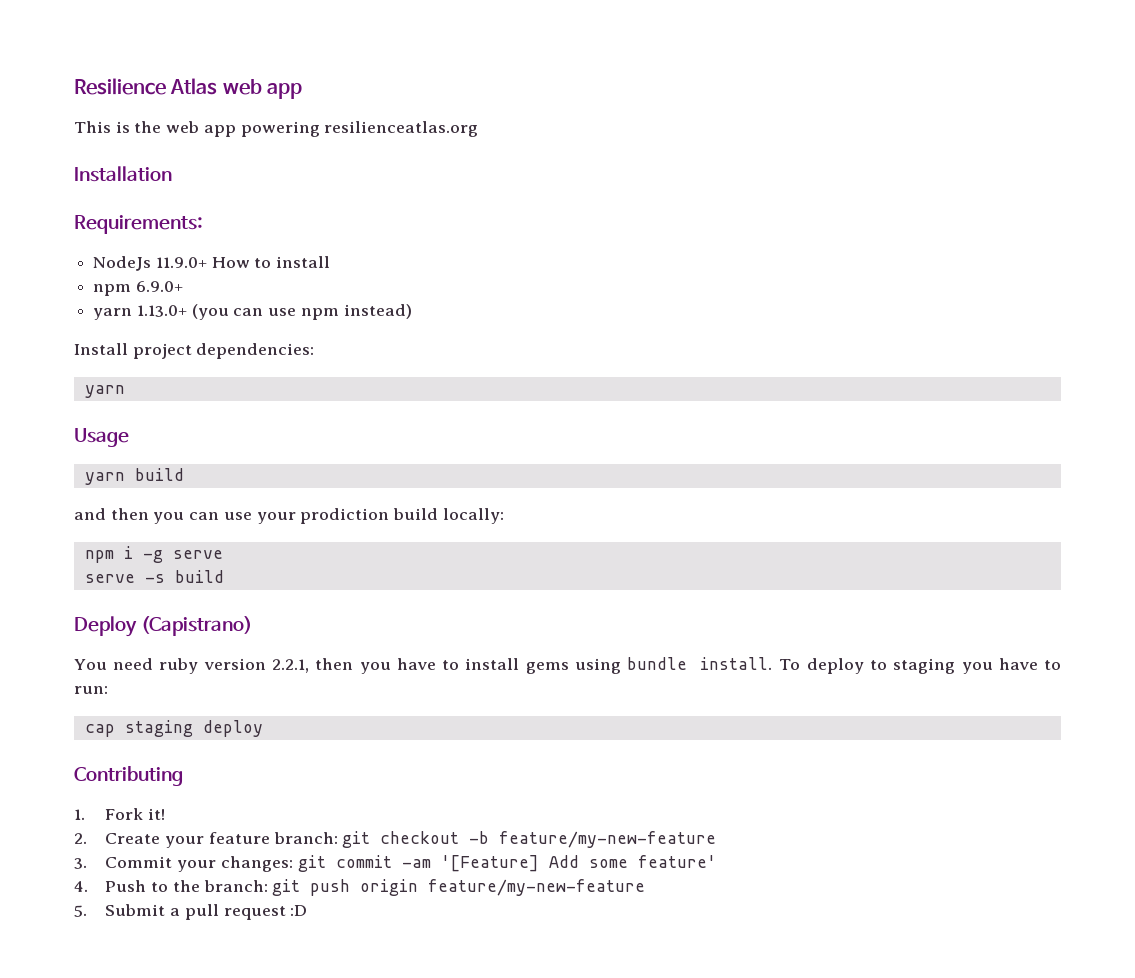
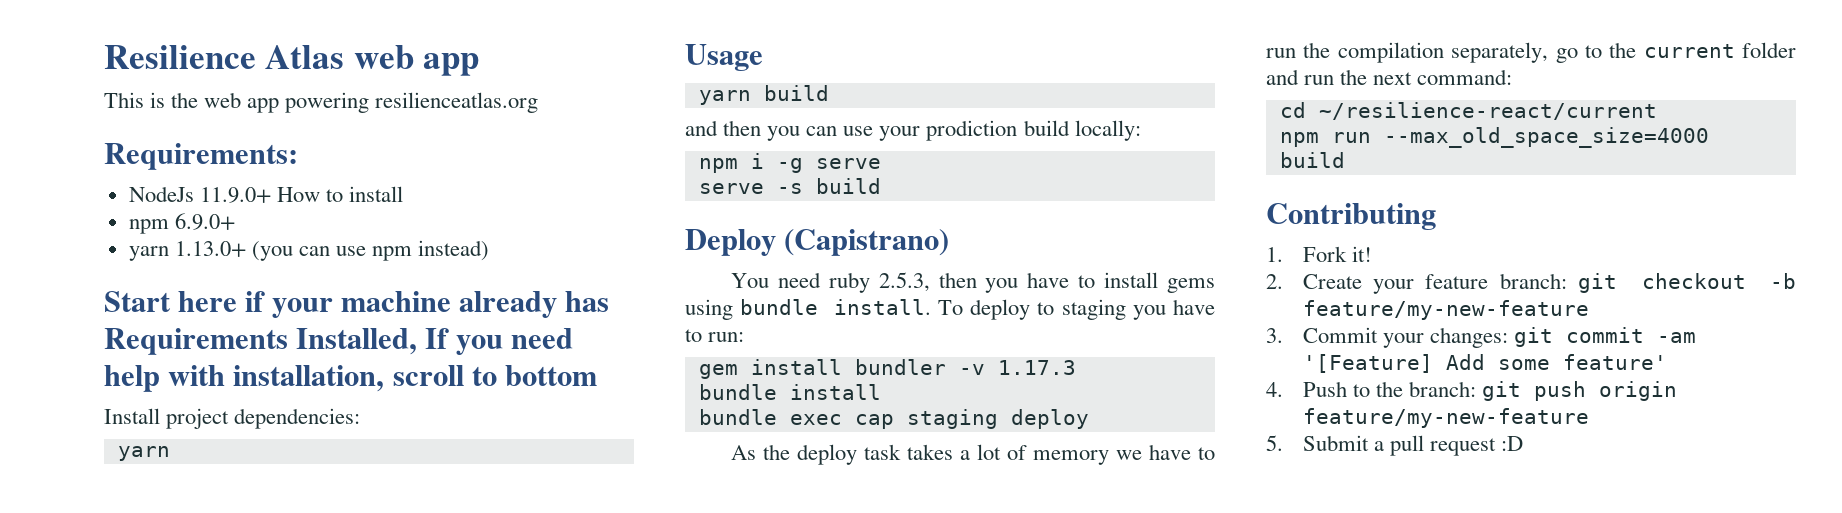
- Installation
+ Start here if your machine already has Requirements Installed, If you need help with installation, scroll to bottom
- You need ruby version 2.2.1, then you have to install gems using bundle install.
+ You need ruby 2.5.3, then you have to install gems using bundle install.
- cap staging deploy
+ gem install bundler -v 1.17.3
+ bundle install
+ bundle exec cap staging deploy
+ As the deploy task takes a lot of memory we have to run the compilation separately, go to the current folder and run the next command:
+ cd ~/resilience-react/current
+ npm run --max_old_space_size=4000 build

